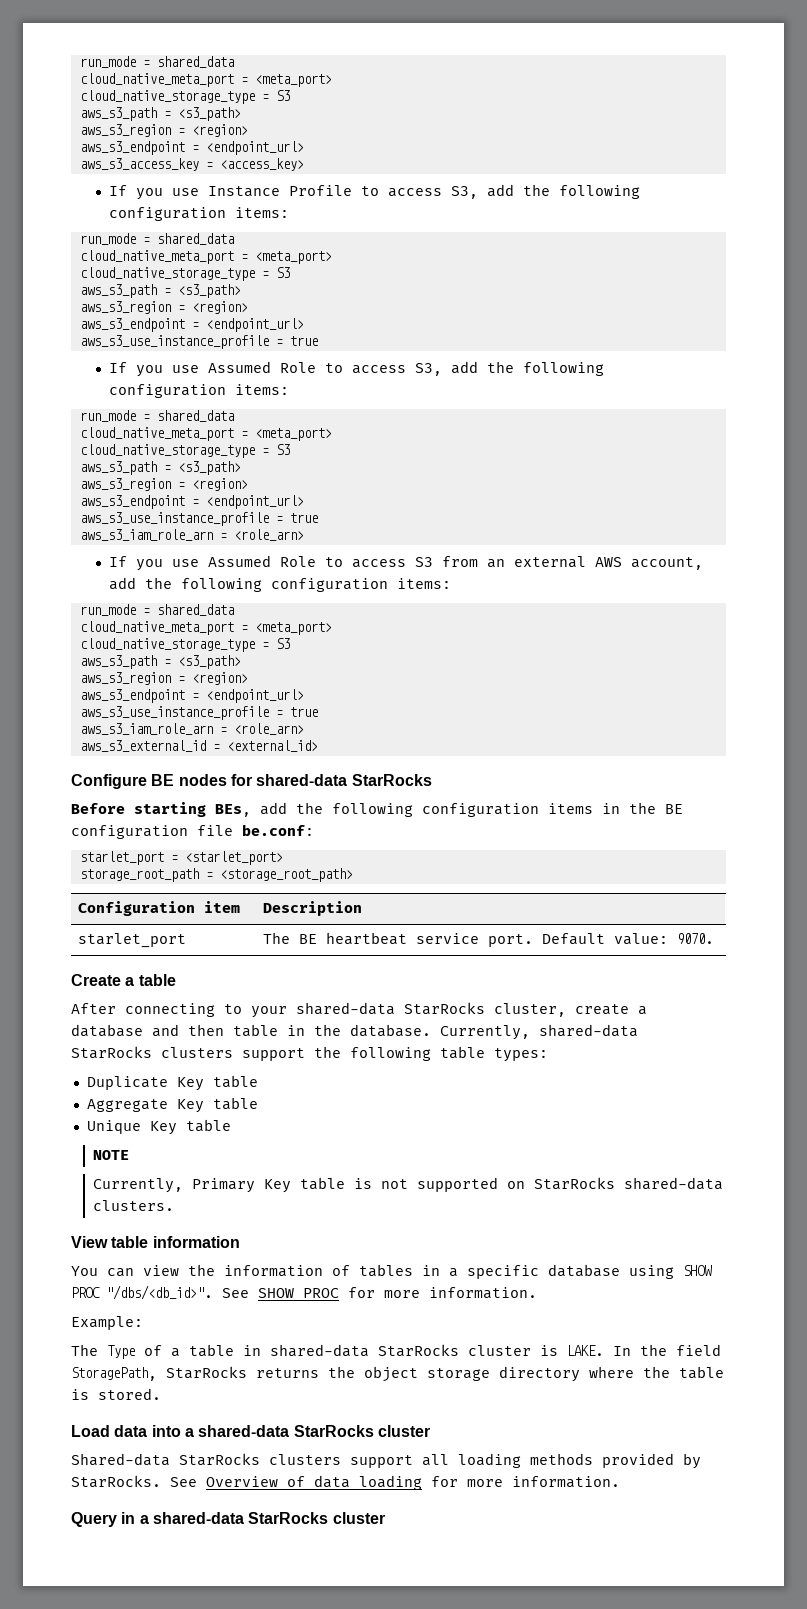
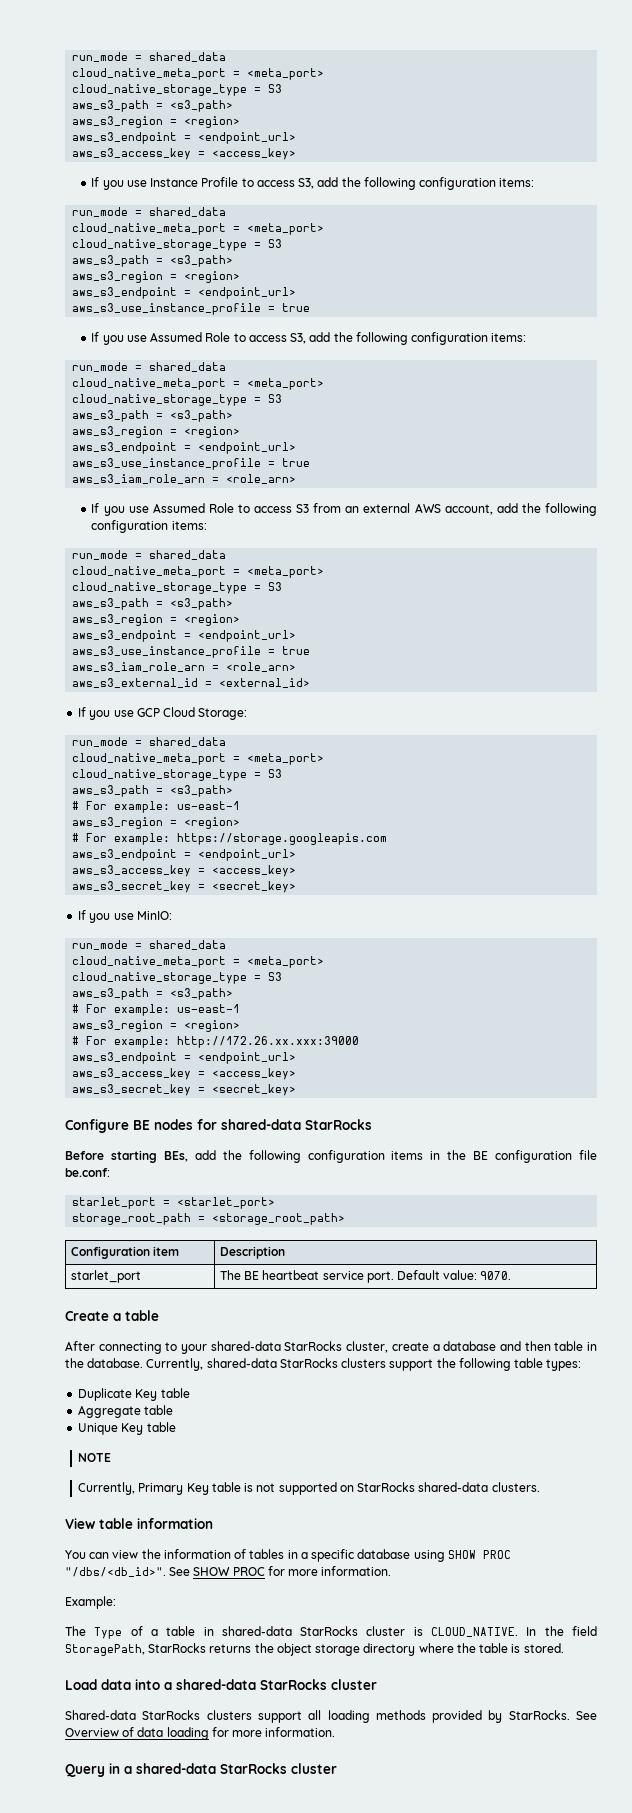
+ If you use GCP Cloud Storage:
+ run_mode = shared_data
+ cloud_native_meta_port = <meta_port>
+ cloud_native_storage_type = S3
+ aws_s3_path = <s3_path>
+ # For example: us-east-1
+ aws_s3_region = <region>
+ # For example: https://storage.googleapis.com
+ aws_s3_endpoint = <endpoint_url>
+ aws_s3_access_key = <access_key>
+ aws_s3_secret_key = <secret_key>
+ If you use MinIO:
+ run_mode = shared_data
+ cloud_native_meta_port = <meta_port>
+ cloud_native_storage_type = S3
+ aws_s3_path = <s3_path>
+ # For example: us-east-1
+ aws_s3_region = <region>
+ # For example: http://172.26.xx.xxx:39000
+ aws_s3_endpoint = <endpoint_url>
+ aws_s3_access_key = <access_key>
+ aws_s3_secret_key = <secret_key>
- Aggregate Key table
+ Aggregate table
- The Type of a table in shared-data StarRocks cluster is LAKE.
+ The Type of a table in shared-data StarRocks cluster is CLOUD_NATIVE.

